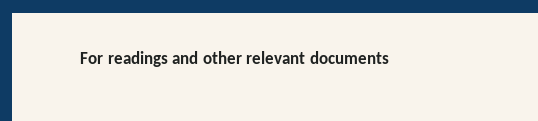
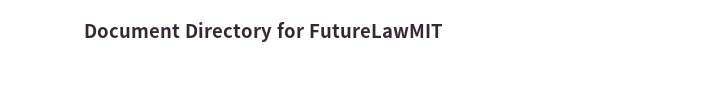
- For readings and other relevant documents
+ Document Directory for FutureLawMIT

